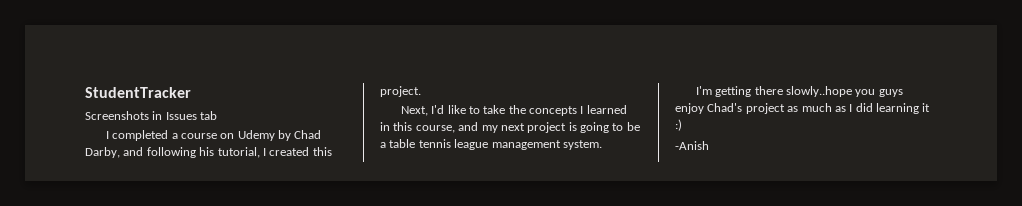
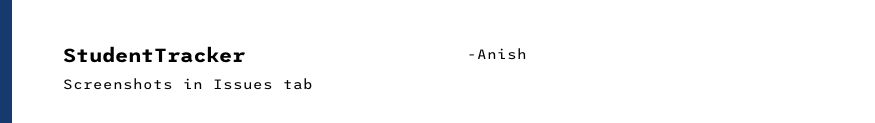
- I completed a course on Udemy by Chad Darby, and following his tutorial, I created this project.
- Next, I'd like to take the concepts I learned in this course, and my next project is going to be a table tennis league management system.
- I'm getting there slowly..hope you guys enjoy Chad's project as much as I did learning it :)

